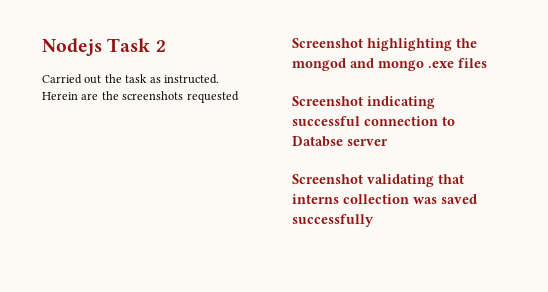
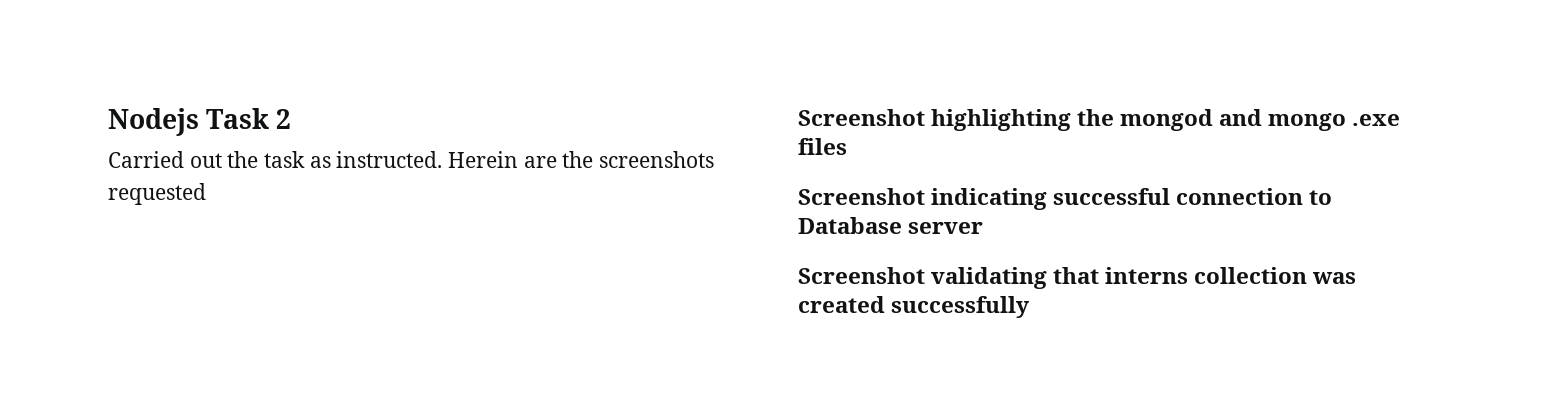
- Screenshot indicating successful connection to Databse server
+ Screenshot indicating successful connection to Database server
- Screenshot validating that interns collection was saved successfully
+ Screenshot validating that interns collection was created successfully

